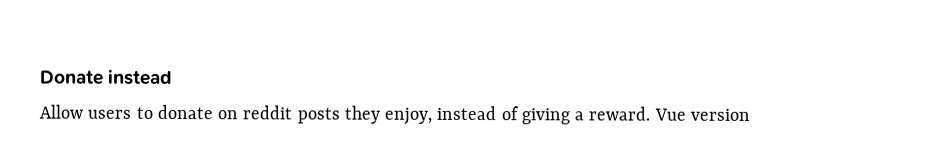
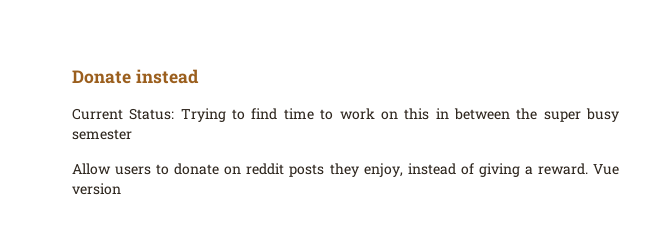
+ Current Status: Trying to find time to work on this in between the super busy semester

